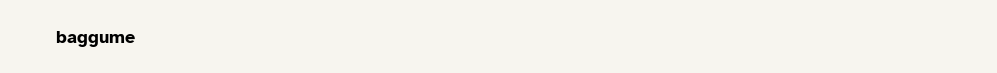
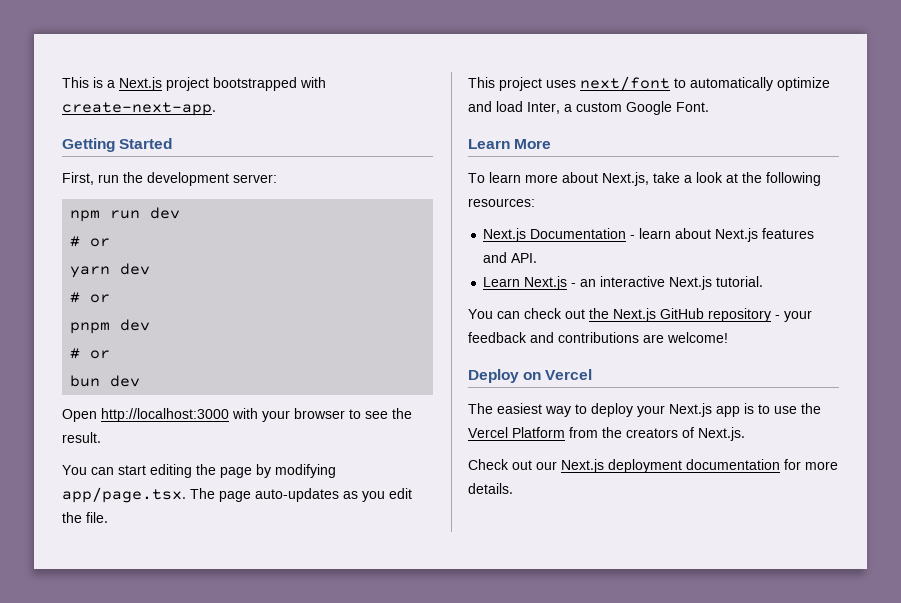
- baggume
+ This is a Next.js project bootstrapped with create-next-app.
+ Getting Started
+ First, run the development server:
+ npm run dev
+ # or
+ yarn dev
+ # or
+ pnpm dev
+ # or
+ bun dev
+ Open http://localhost:3000 with your browser to see the result.
+ You can start editing the page by modifying app/page.tsx. The page auto-updates as you edit the file.
+ This project uses next/font to automatically optimize and load Inter, a custom Google Font.
+ Learn More
+ To learn more about Next.js, take a look at the following resources:
+ Next.js Documentation - learn about Next.js features and API.
+ Learn Next.js - an interactive Next.js tutorial.
+ You can check out the Next.js GitHub repository - your feedback and contributions are welcome!
+ Deploy on Vercel
+ The easiest way to deploy your Next.js app is to use the Vercel Platform from the creators of Next.js.
+ Check out our Next.js deployment documentation for more details.

